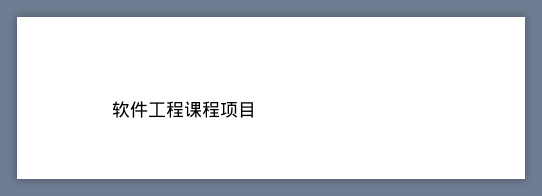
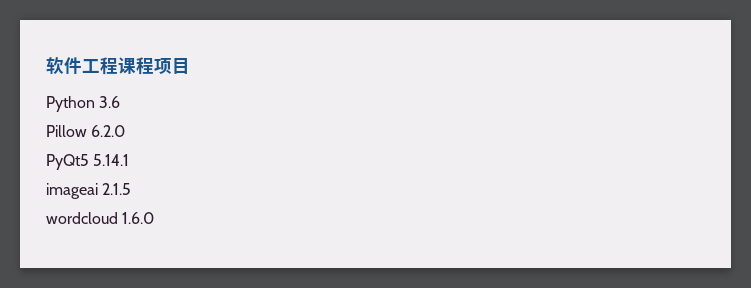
+ Python 3.6
+ Pillow 6.2.0
+ PyQt5 5.14.1
+ imageai 2.1.5
+ wordcloud 1.6.0

